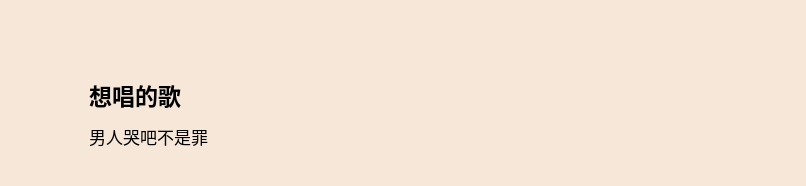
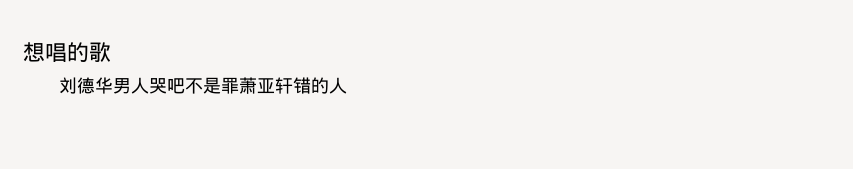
- 男人哭吧不是罪
+ 刘德华男人哭吧不是罪萧亚轩错的人

